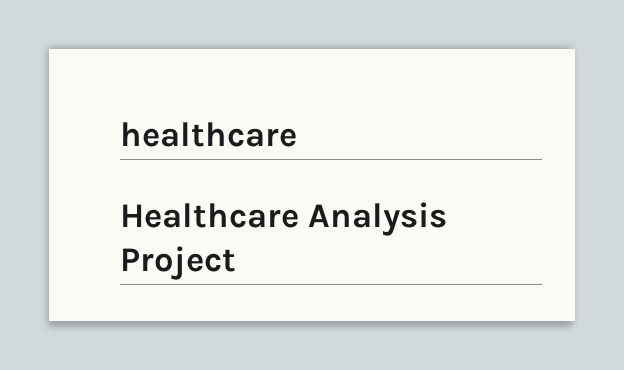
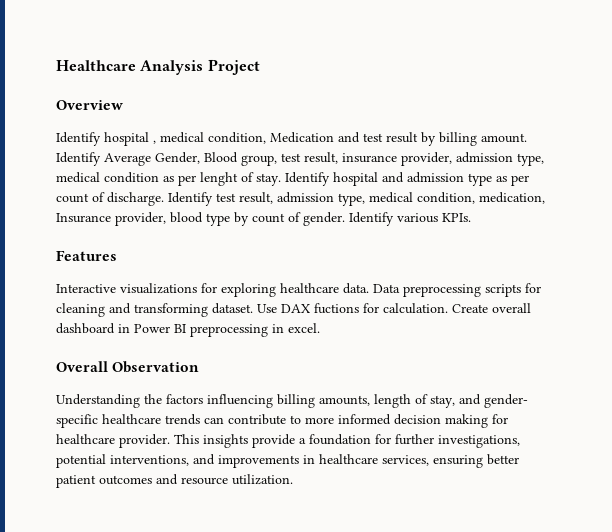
- healthcare
+ Overview
+ Identify hospital , medical condition, Medication and test result by billing amount. Identify Average Gender, Blood group, test result, insurance provider, admission type, medical condition as per lenght of stay. Identify hospital and admission type as per count of discharge. Identify test result, admission type, medical condition, medication, Insurance provider, blood type by count of gender. Identify various KPIs.
+ Features
+ Interactive visualizations for exploring healthcare data. Data preprocessing scripts for cleaning and transforming dataset. Use DAX fuctions for calculation. Create overall dashboard in Power BI preprocessing in excel.
+ Overall Observation
+ Understanding the factors influencing billing amounts, length of stay, and gender- specific healthcare trends can contribute to more informed decision making for healthcare provider. This insights provide a foundation for further investigations, potential interventions, and improvements in healthcare services, ensuring better patient outcomes and resource utilization.

